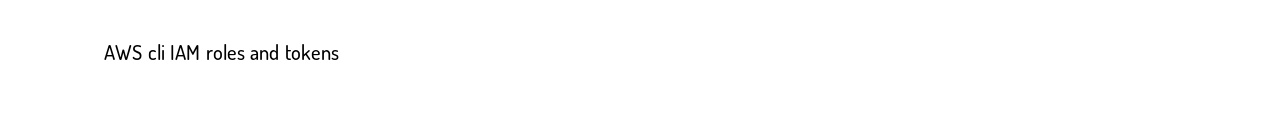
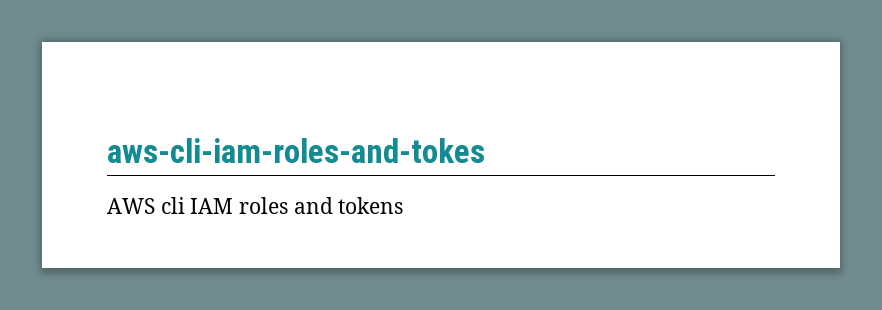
+ aws-cli-iam-roles-and-tokes

